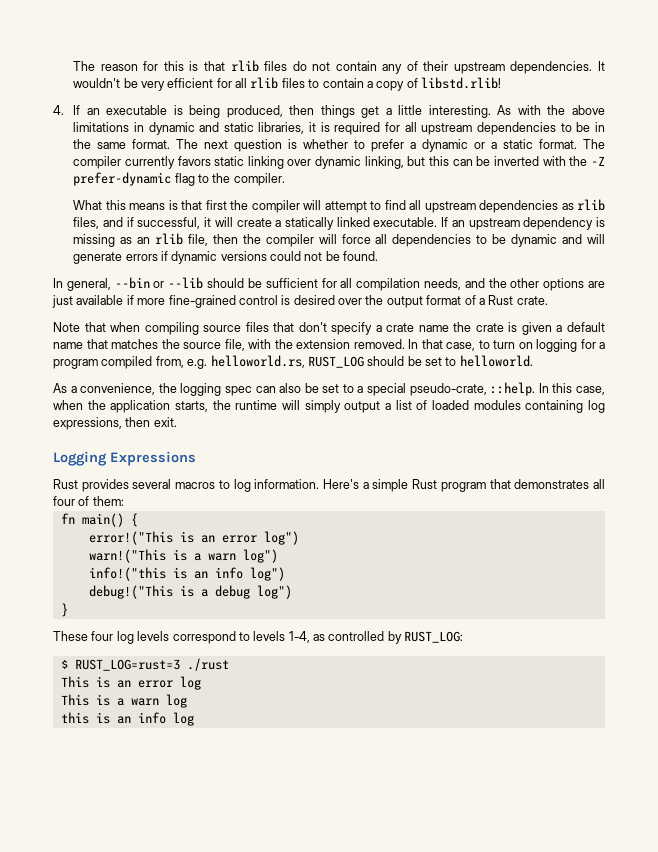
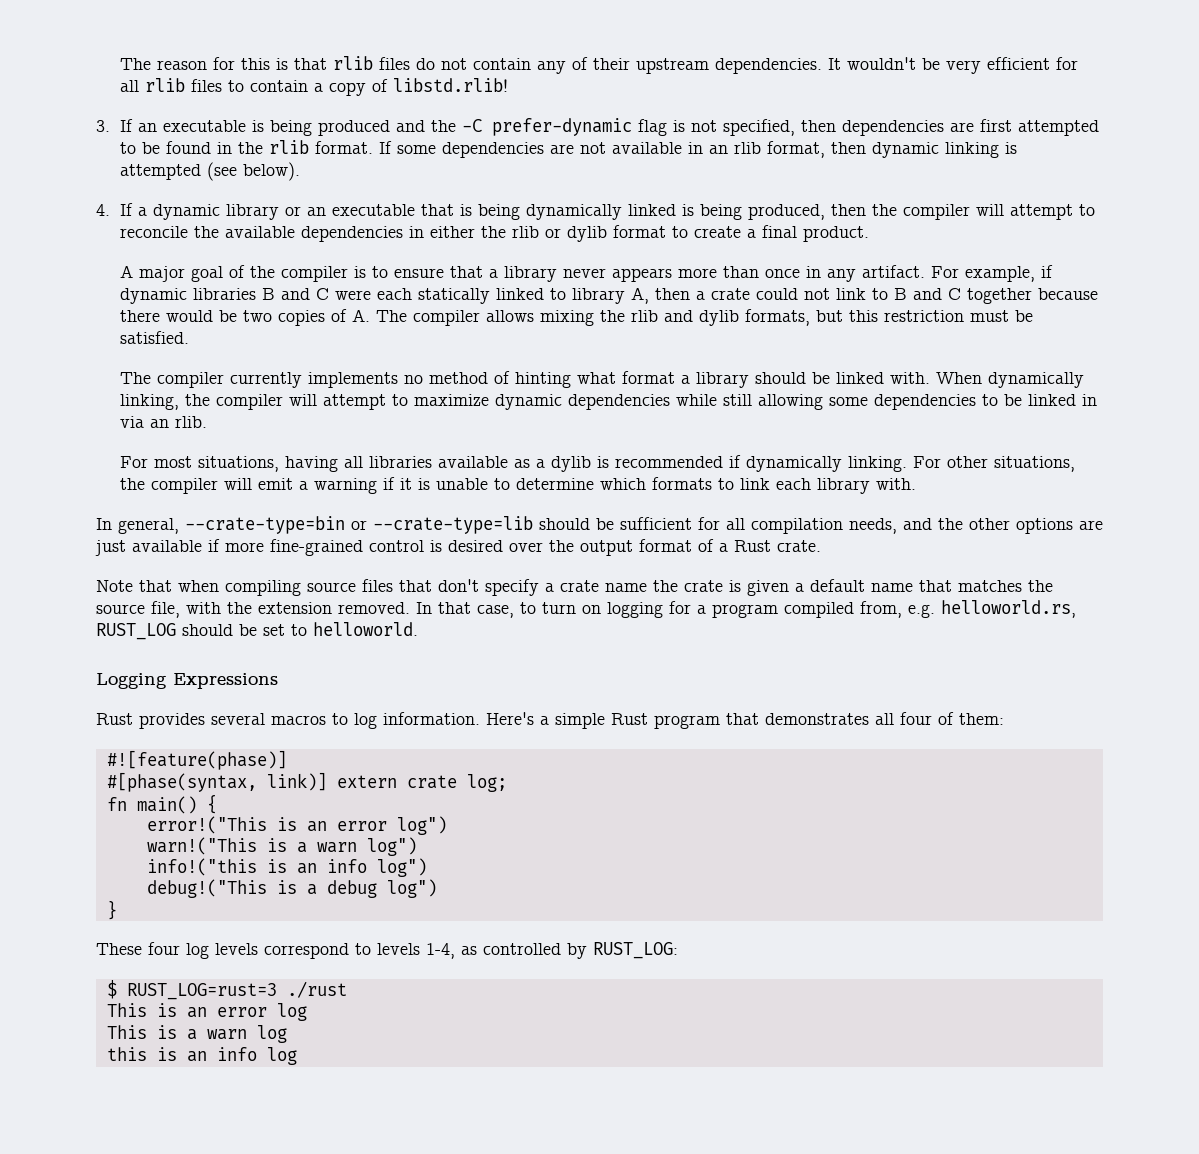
- 4. If an executable is being produced, then things get a little interesting. As with the above limitations in dynamic and static libraries, it is required for all upstream dependencies to be in the same format. The next question is whether to prefer a dynamic or a static format. The compiler currently favors static linking over dynamic linking, but this can be inverted with the -Z prefer-dynamic flag to the compiler.
- What this means is that first the compiler will attempt to find all upstream dependencies as rlib files, and if successful, it will create a statically linked executable. If an upstream dependency is missing as an rlib file, then the compiler will force all dependencies to be dynamic and will generate errors if dynamic versions could not be found.
+ 3. If an executable is being produced and the -C prefer-dynamic flag is not specified, then dependencies are first attempted to be found in the rlib format. If some dependencies are not available in an rlib format, then dynamic linking is attempted (see below).
+ 4. If a dynamic library or an executable that is being dynamically linked is being produced, then the compiler will attempt to reconcile the available dependencies in either the rlib or dylib format to create a final product.
+ A major goal of the compiler is to ensure that a library never appears more than once in any artifact. For example, if dynamic libraries B and C were each statically linked to library A, then a crate could not link to B and C together because there would be two copies of A. The compiler allows mixing the rlib and dylib formats, but this restriction must be satisfied.
+ The compiler currently implements no method of hinting what format a library should be linked with. When dynamically linking, the compiler will attempt to maximize dynamic dependencies while still allowing some dependencies to be linked in via an rlib.
+ For most situations, having all libraries available as a dylib is recommended if dynamically linking. For other situations, the compiler will emit a warning if it is unable to determine which formats to link each library with.
- In general, --bin or --lib should be sufficient for all compilation needs, and the other options are just available if more fine-grained control is desired over the output format of a Rust crate.
+ In general, --crate-type=bin or --crate-type=lib should be sufficient for all compilation needs, and the other options are just available if more fine-grained control is desired over the output format of a Rust crate.
- As a convenience, the logging spec can also be set to a special pseudo-crate, ::help. In this case, when the application starts, the runtime will simply output a list of loaded modules containing log expressions, then exit.
+ #![feature(phase)]
+ #[phase(syntax, link)] extern crate log;

